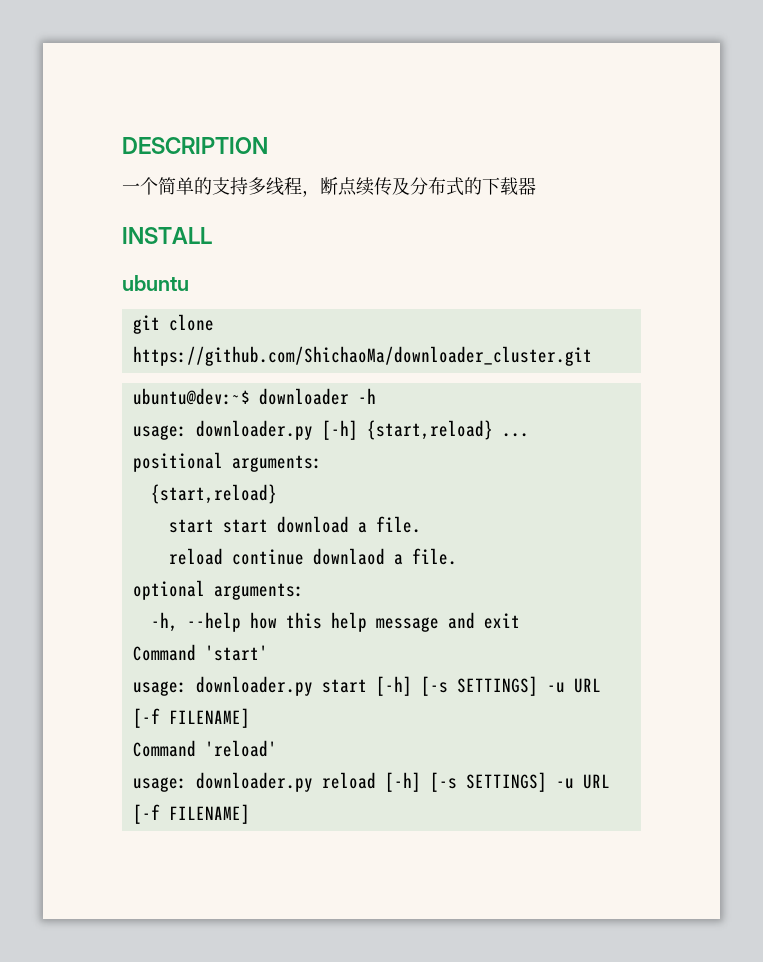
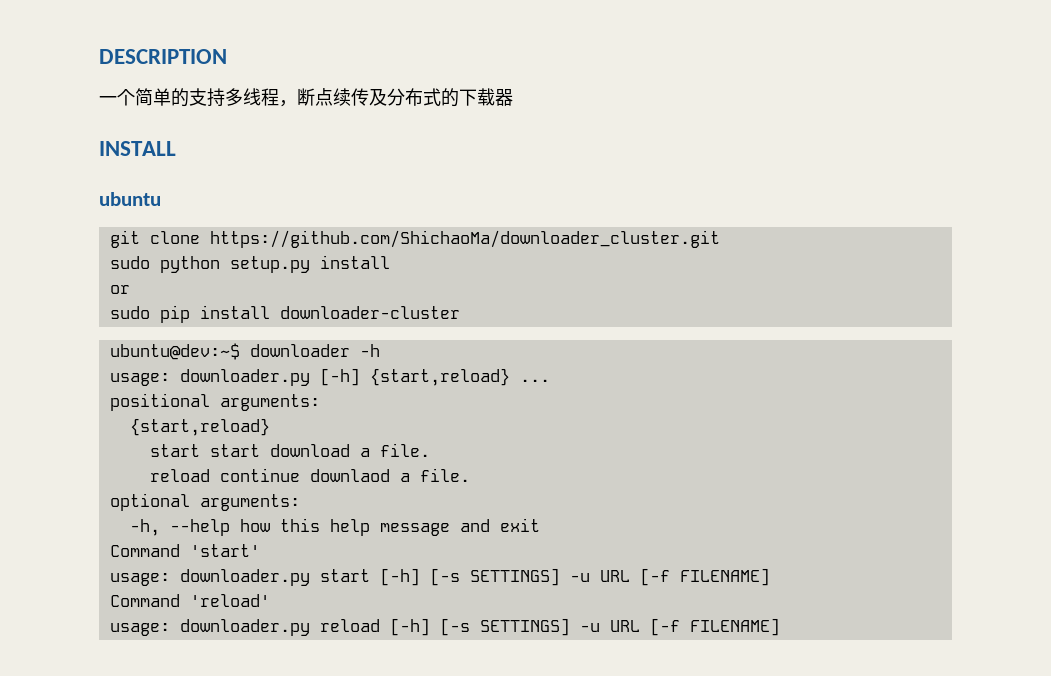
+ sudo python setup.py install
+ or
+ sudo pip install downloader-cluster

